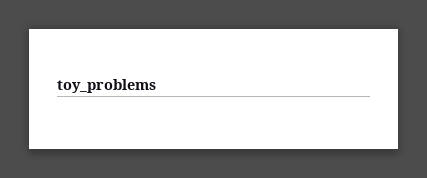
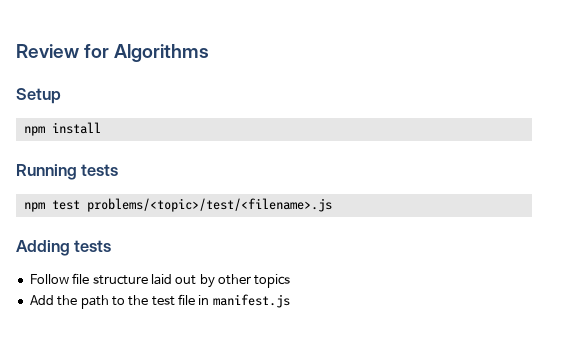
- toy_problems
+ Review for Algorithms
+ Setup
+ npm install
+ Running tests
+ npm test problems/<topic>/test/<filename>.js
+ Adding tests
+ Follow file structure laid out by other topics
+ Add the path to the test file in manifest.js

